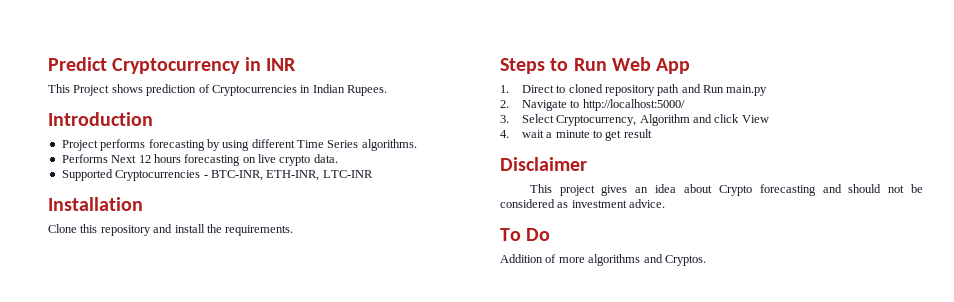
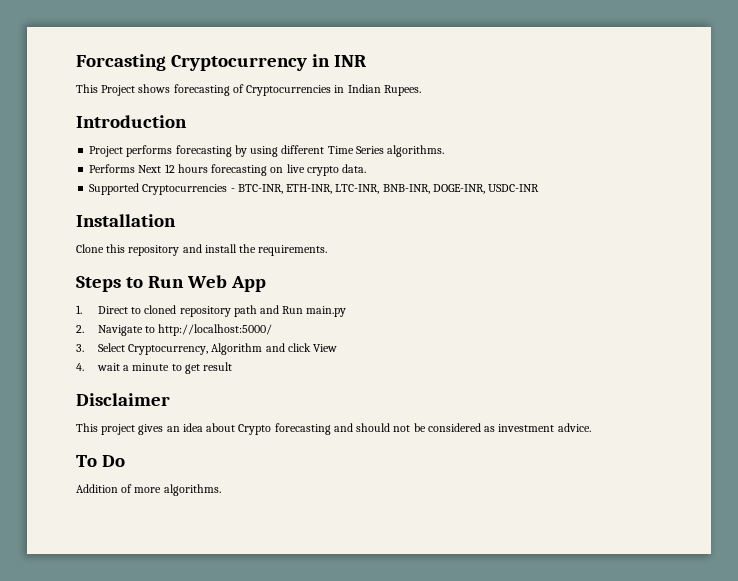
- Predict Cryptocurrency in INR
+ Forcasting Cryptocurrency in INR
- This Project shows prediction of Cryptocurrencies in Indian Rupees.
+ This Project shows forecasting of Cryptocurrencies in Indian Rupees.
- Supported Cryptocurrencies - BTC-INR, ETH-INR, LTC-INR
+ Supported Cryptocurrencies - BTC-INR, ETH-INR, LTC-INR, BNB-INR, DOGE-INR, USDC-INR
- Addition of more algorithms and Cryptos.
+ Addition of more algorithms.

